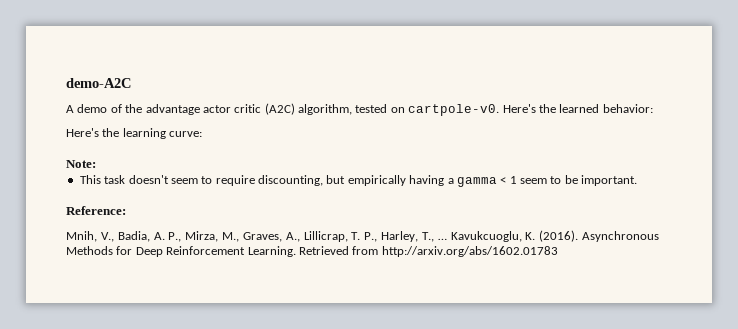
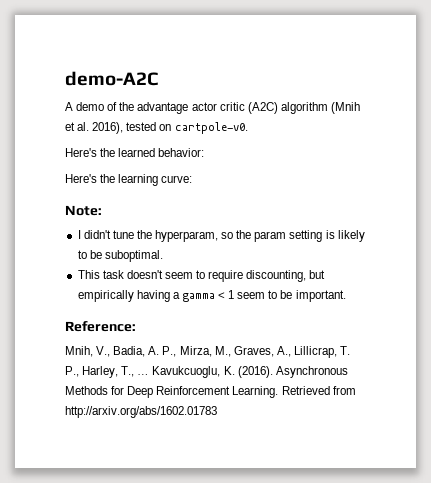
- A demo of the advantage actor critic (A2C) algorithm, tested on cartpole-v0. Here's the learned behavior:
+ A demo of the advantage actor critic (A2C) algorithm (Mnih et al. 2016), tested on cartpole-v0.
+ Here's the learned behavior:
+ I didn't tune the hyperparam, so the param setting is likely to be suboptimal.

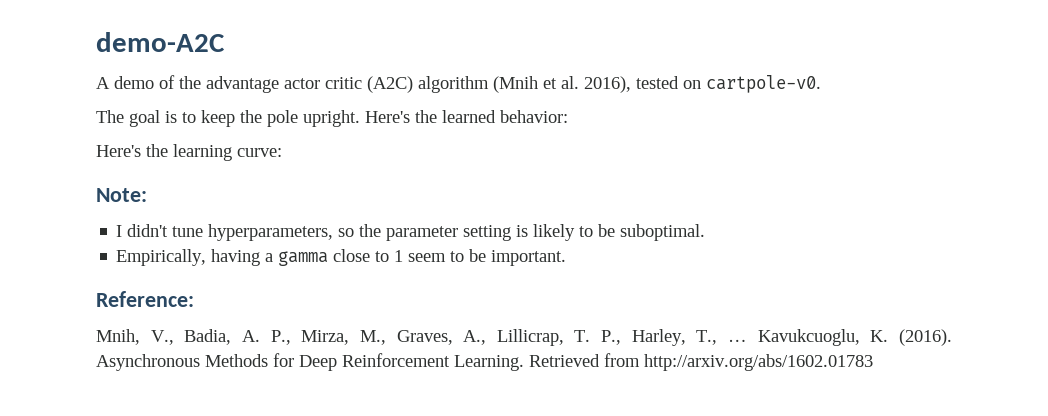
+ The goal is to keep the pole upright.
- I didn't tune the hyperparam, so the param setting is likely to be suboptimal.
+ I didn't tune hyperparameters, so the parameter setting is likely to be suboptimal.
- This task doesn't seem to require discounting, but empirically having a gamma < 1 seem to be important.
+ Empirically, having a gamma close to 1 seem to be important.

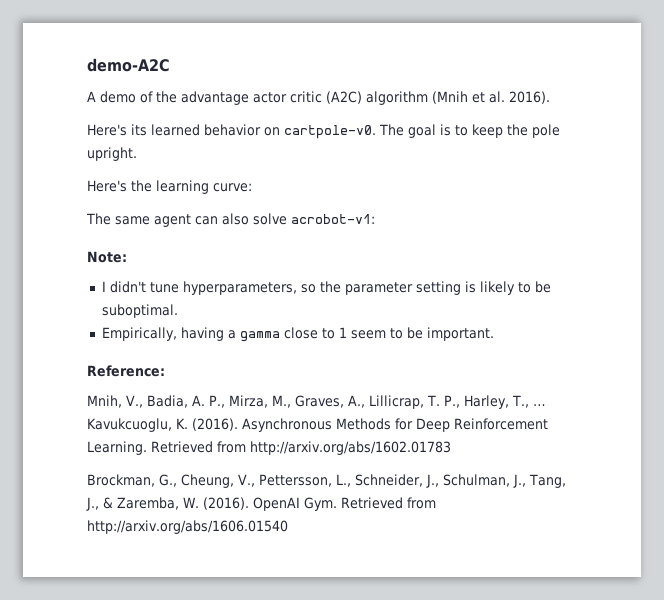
- A demo of the advantage actor critic (A2C) algorithm (Mnih et al. 2016), tested on cartpole-v0.
- The goal is to keep the pole upright. Here's the learned behavior:
+ A demo of the advantage actor critic (A2C) algorithm (Mnih et al. 2016).
+ Here's its learned behavior on cartpole-v0. The goal is to keep the pole upright.
+ The same agent can also solve acrobot-v1:
+ Brockman, G., Cheung, V., Pettersson, L., Schneider, J., Schulman, J., Tang, J., & Zaremba, W. (2016). OpenAI Gym. Retrieved from http://arxiv.org/abs/1606.01540

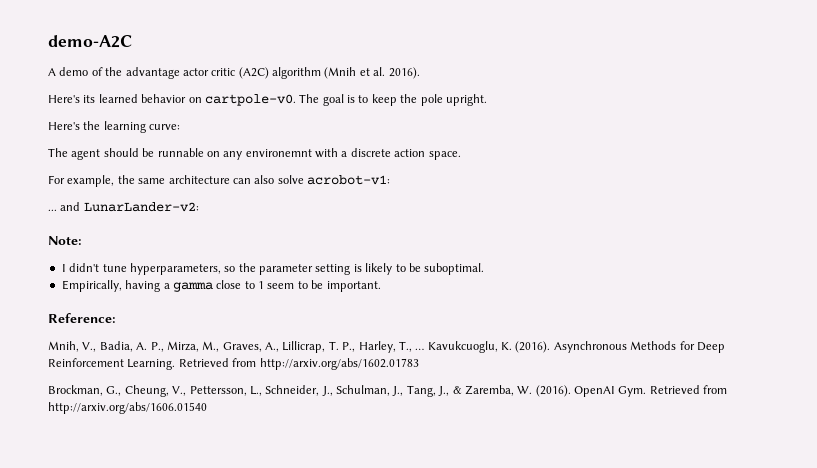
- The same agent can also solve acrobot-v1:
+ The agent should be runnable on any environemnt with a discrete action space.
+ For example, the same architecture can also solve acrobot-v1:
+ ... and LunarLander-v2:

